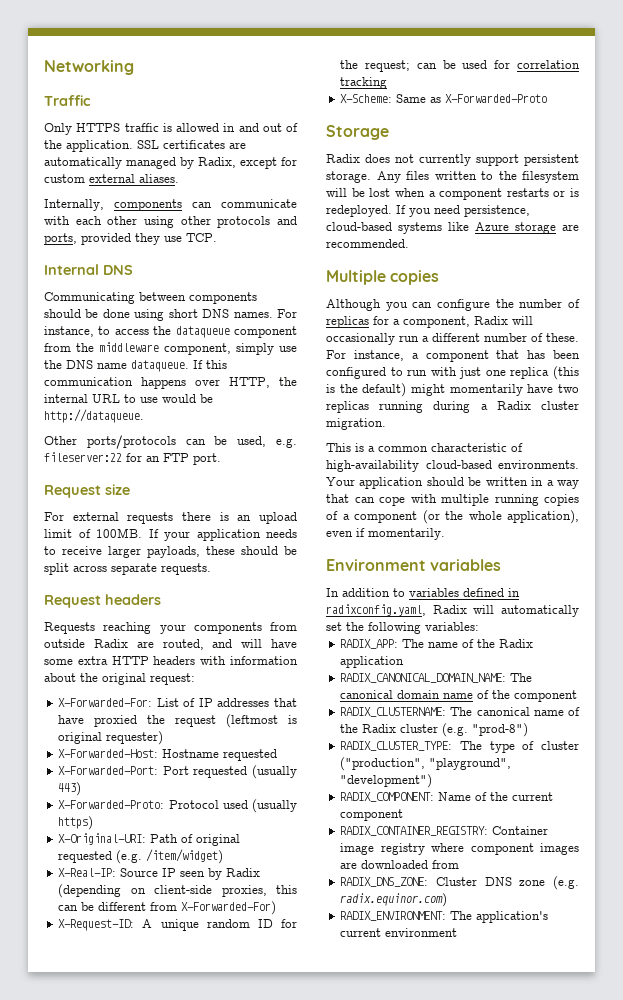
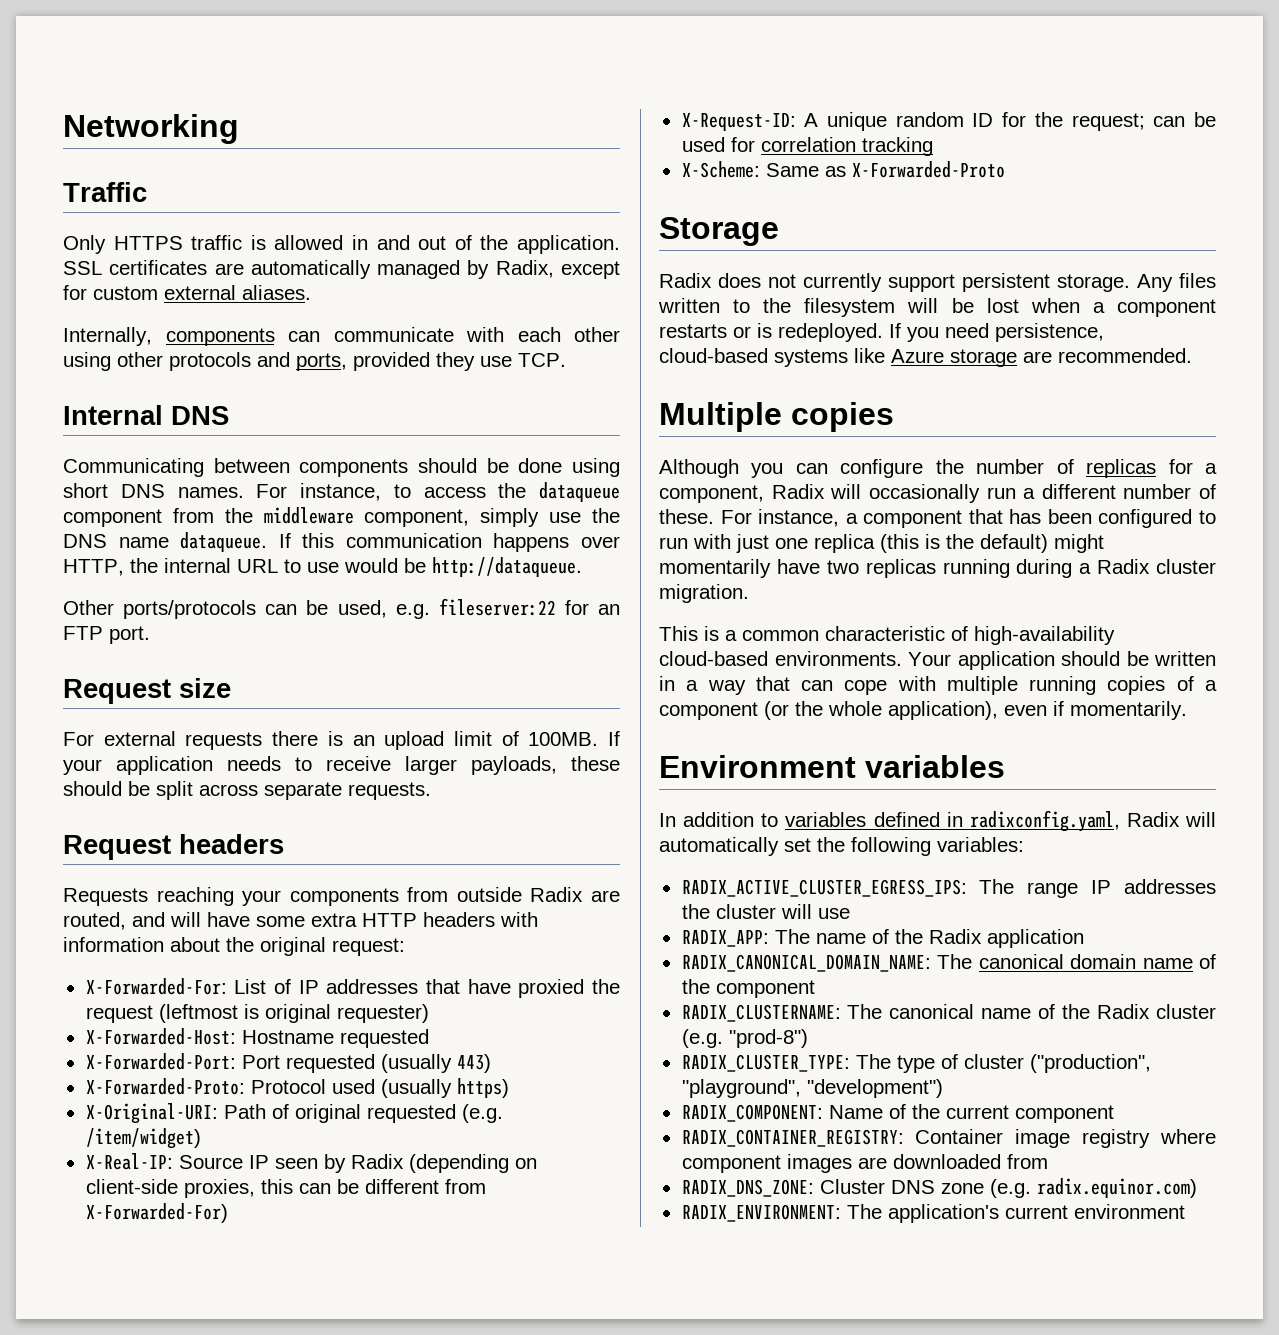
+ RADIX_ACTIVE_CLUSTER_EGRESS_IPS: The range IP addresses the cluster will use

